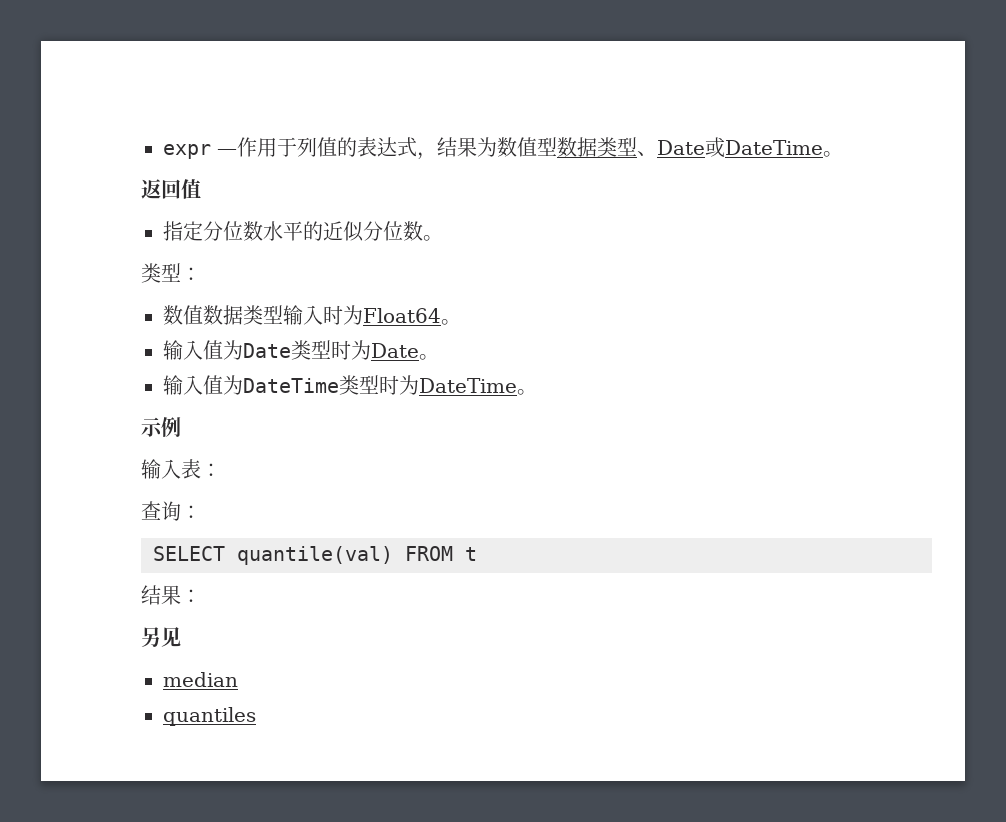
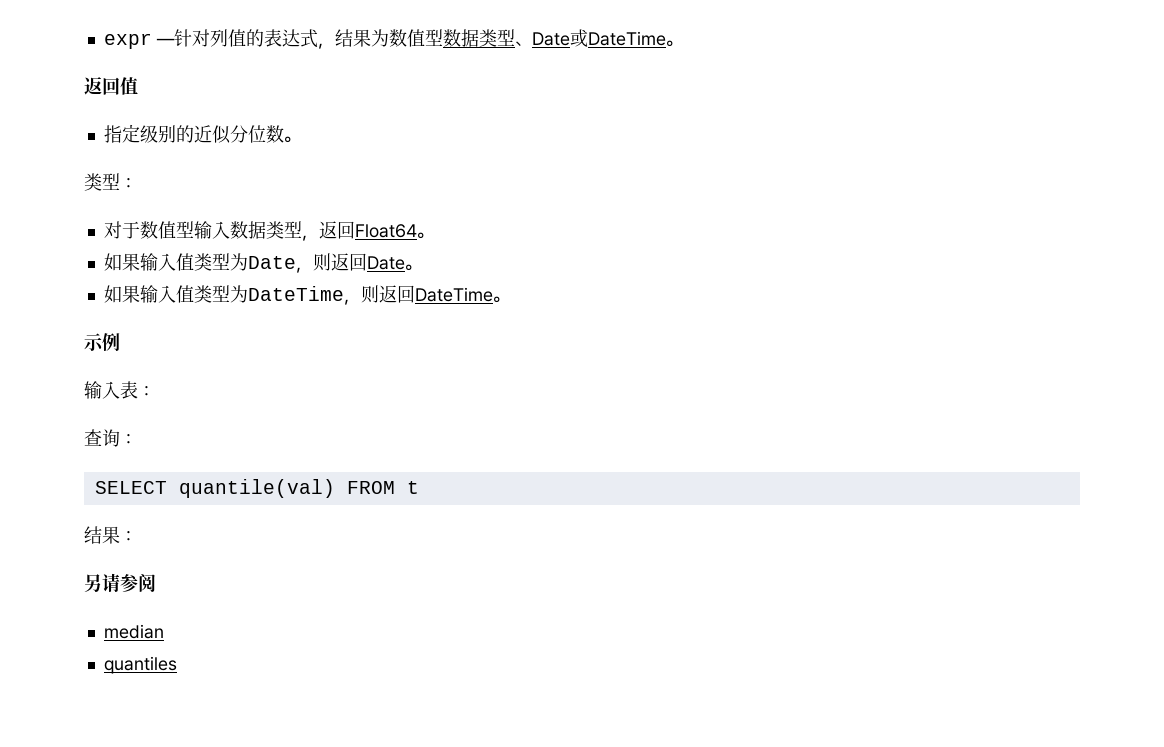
- expr —作用于列值的表达式，结果为数值型数据类型、Date或DateTime。
+ expr —针对列值的表达式，结果为数值型数据类型、Date或DateTime。
- 指定分位数水平的近似分位数。
+ 指定级别的近似分位数。
- 数值数据类型输入时为Float64。
- 输入值为Date类型时为Date。
- 输入值为DateTime类型时为DateTime。
+ 对于数值型输入数据类型，返回Float64。
+ 如果输入值类型为Date，则返回Date。
+ 如果输入值类型为DateTime，则返回DateTime。
- 另见
+ 另请参阅

